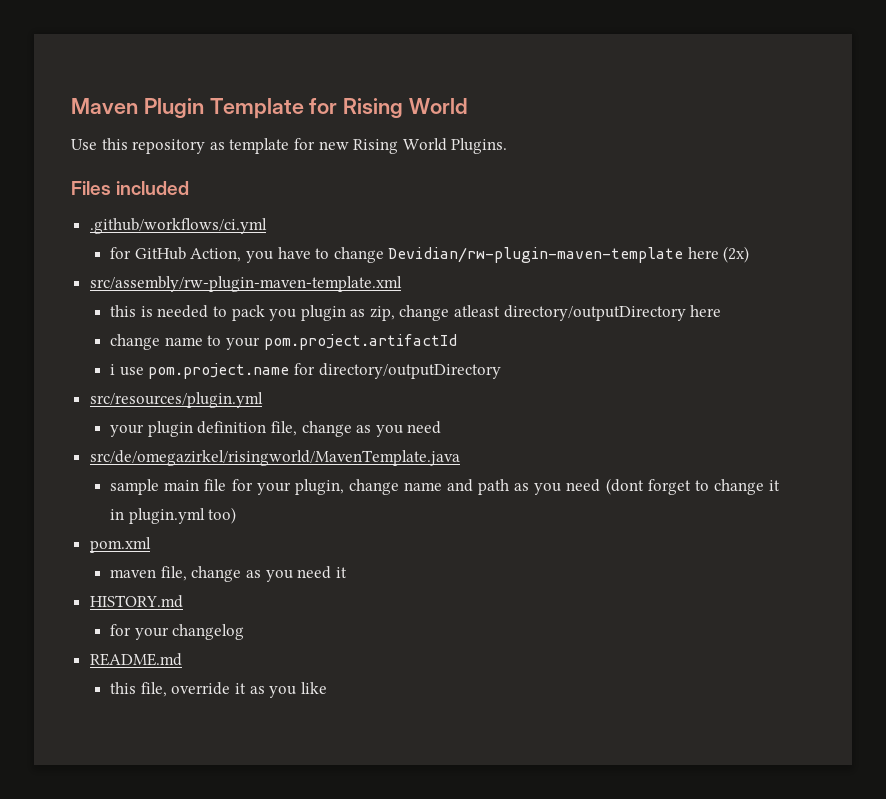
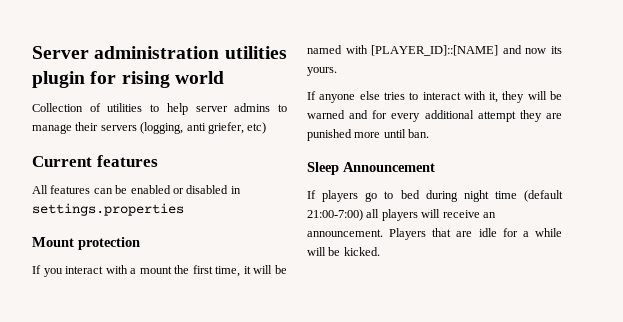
- Maven Plugin Template for Rising World
- Use this repository as template for new Rising World Plugins.
- Files included
- .github/workflows/ci.yml
- for GitHub Action, you have to change Devidian/rw-plugin-maven-template here (2x)
- src/assembly/rw-plugin-maven-template.xml
- this is needed to pack you plugin as zip, change atleast directory/outputDirectory here
- change name to your pom.project.artifactId
- i use pom.project.name for directory/outputDirectory
- src/resources/plugin.yml
- your plugin definition file, change as you need
- src/de/omegazirkel/risingworld/MavenTemplate.java
- sample main file for your plugin, change name and path as you need (dont forget to change it in plugin.yml too)
- pom.xml
- maven file, change as you need it
- HISTORY.md
- for your changelog
- README.md
- this file, override it as you like
+ Server administration utilities plugin for rising world
+ Collection of utilities to help server admins to manage their servers (logging, anti griefer, etc)
+ Current features
+ All features can be enabled or disabled in settings.properties
+ Mount protection
+ If you interact with a mount the first time, it will be named with [PLAYER_ID]::[NAME] and now its yours.
+ If anyone else tries to interact with it, they will be warned and for every additional attempt they are punished more until ban.
+ Sleep Announcement
+ If players go to bed during night time (default 21:00-7:00) all players will receive an announcement. Players that are idle for a while will be kicked.

